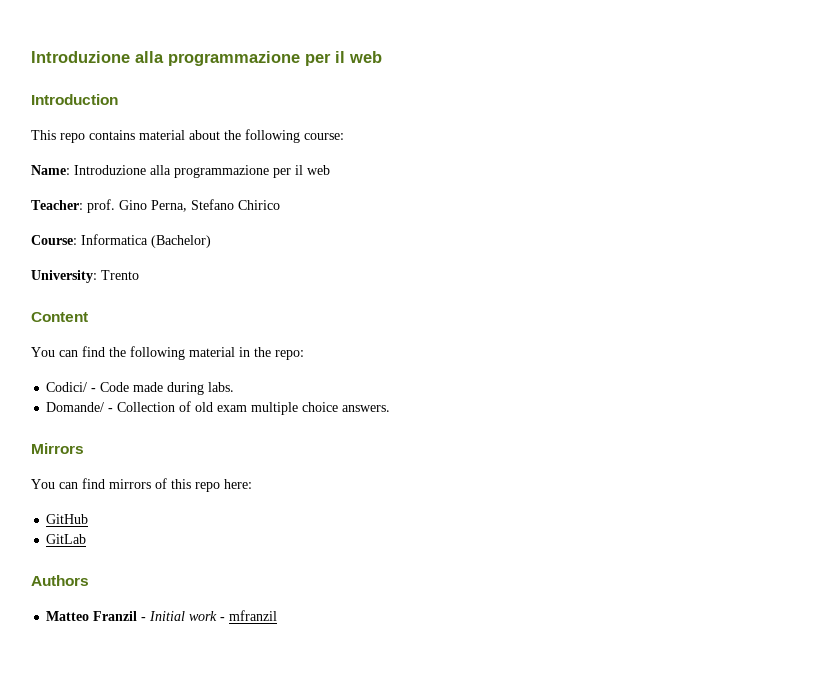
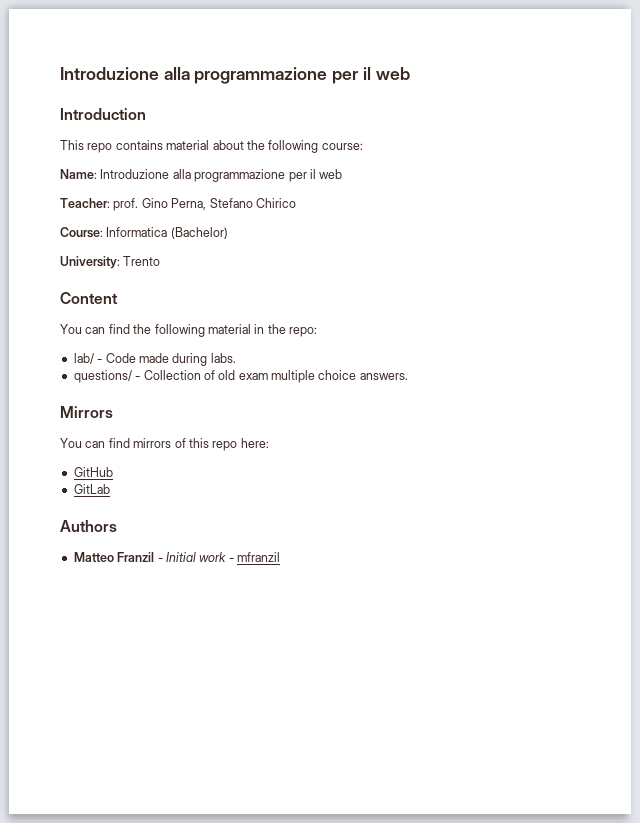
- Codici/ - Code made during labs.
+ lab/ - Code made during labs.
- Domande/ - Collection of old exam multiple choice answers.
+ questions/ - Collection of old exam multiple choice answers.

